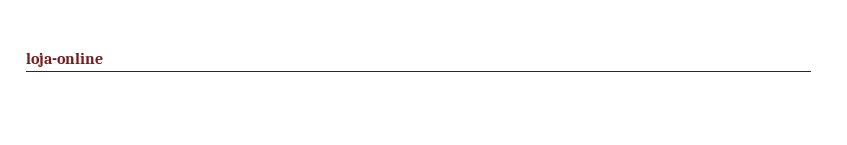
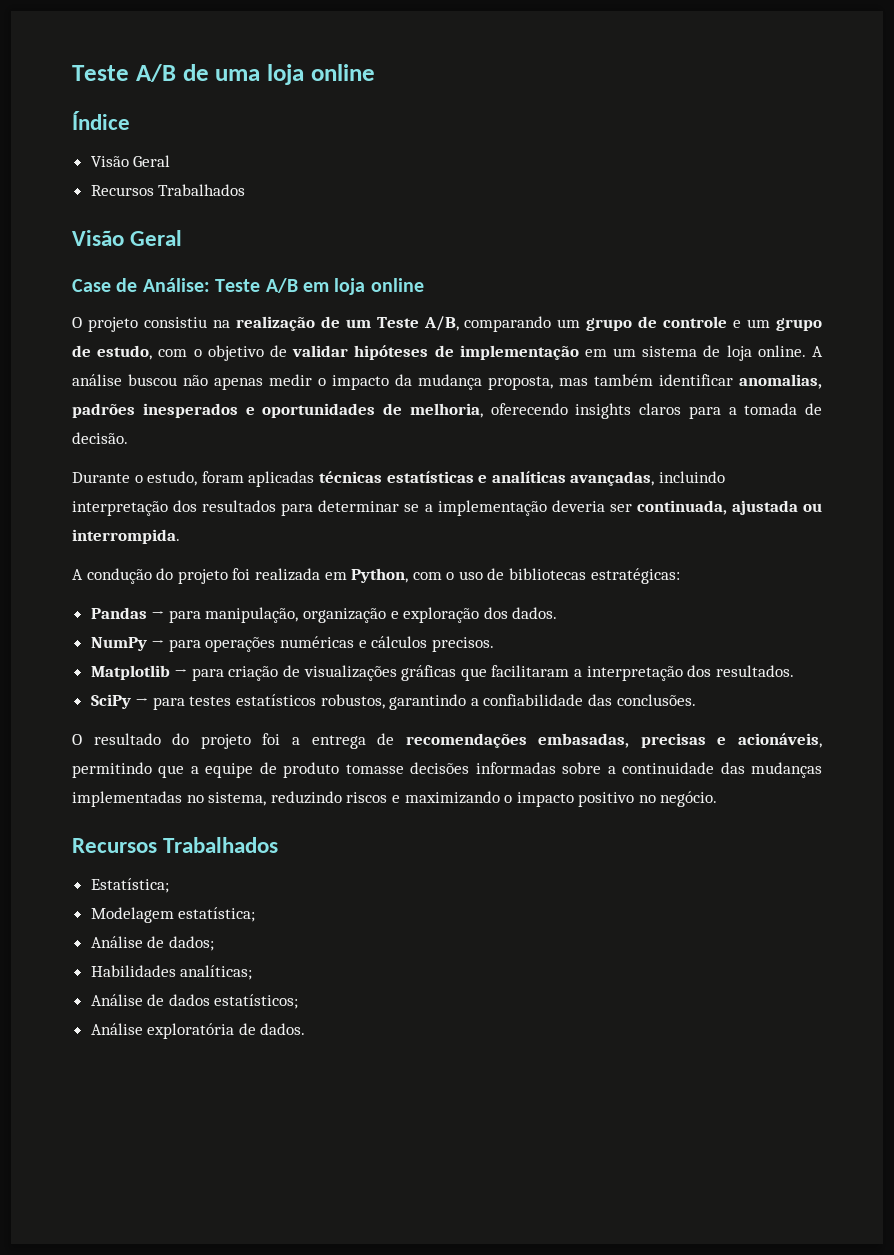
- loja-online
+ Teste A/B de uma loja online
+ Índice
+ Visão Geral
+ Recursos Trabalhados
+ Visão Geral
+ Case de Análise: Teste A/B em loja online
+ O projeto consistiu na realização de um Teste A/B, comparando um grupo de controle e um grupo de estudo, com o objetivo de validar hipóteses de implementação em um sistema de loja online. A análise buscou não apenas medir o impacto da mudança proposta, mas também identificar anomalias, padrões inesperados e oportunidades de melhoria, oferecendo insights claros para a tomada de decisão.
+ Durante o estudo, foram aplicadas técnicas estatísticas e analíticas avançadas, incluindo interpretação dos resultados para determinar se a implementação deveria ser continuada, ajustada ou interrompida.
+ A condução do projeto foi realizada em Python, com o uso de bibliotecas estratégicas:
+ Pandas → para manipulação, organização e exploração dos dados.
+ NumPy → para operações numéricas e cálculos precisos.
+ Matplotlib → para criação de visualizações gráficas que facilitaram a interpretação dos resultados.
+ SciPy → para testes estatísticos robustos, garantindo a confiabilidade das conclusões.
+ O resultado do projeto foi a entrega de recomendações embasadas, precisas e acionáveis, permitindo que a equipe de produto tomasse decisões informadas sobre a continuidade das mudanças implementadas no sistema, reduzindo riscos e maximizando o impacto positivo no negócio.
+ Recursos Trabalhados
+ Estatística;
+ Modelagem estatística;
+ Análise de dados;
+ Habilidades analíticas;
+ Análise de dados estatísticos;
+ Análise exploratória de dados.

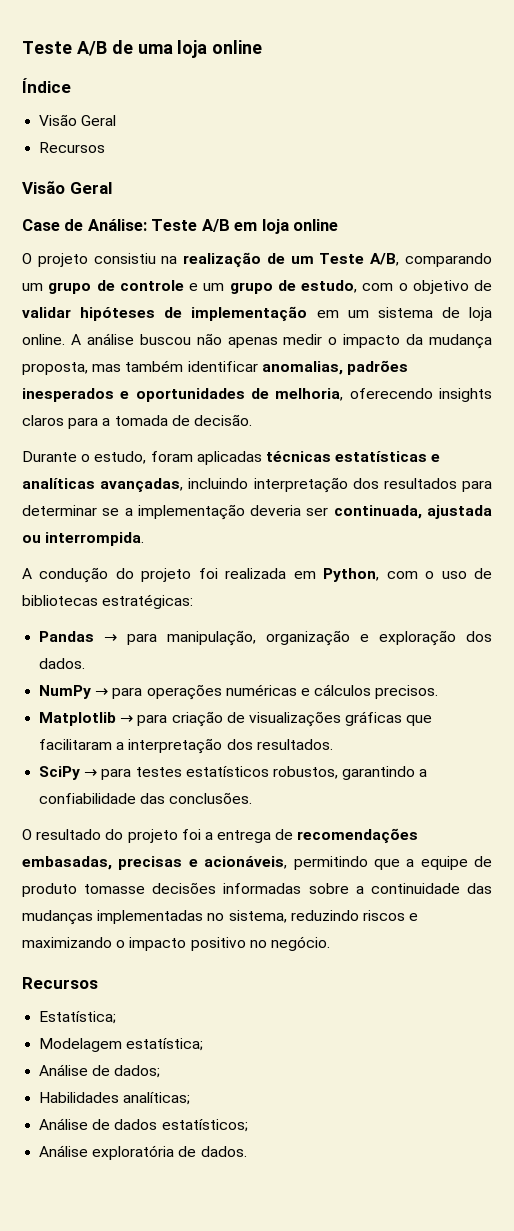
  Índice
  Visão Geral
- Recursos Trabalhados
+ Recursos
  O resultado do projeto foi a entrega de recomendações embasadas, precisas e acionáveis, permitindo que a equipe de produto tomasse decisões informadas sobre a continuidade das mudanças implementadas no sistema, reduzindo riscos e maximizando o impacto positivo no negócio.
- Recursos Trabalhados
+ Recursos

